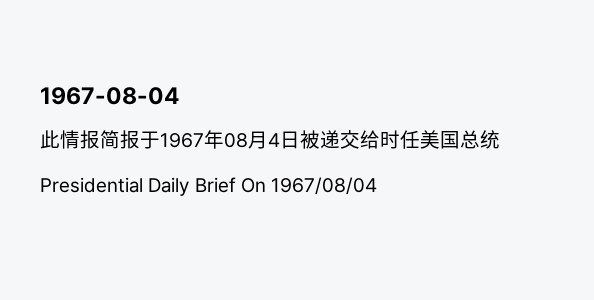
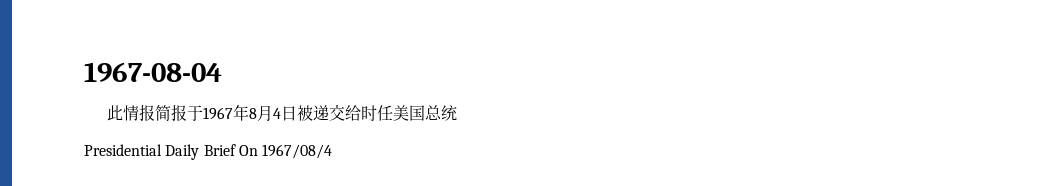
- 此情报简报于1967年08月4日被递交给时任美国总统
+ 此情报简报于1967年8月4日被递交给时任美国总统
- Presidential Daily Brief On 1967/08/04
+ Presidential Daily Brief On 1967/08/4

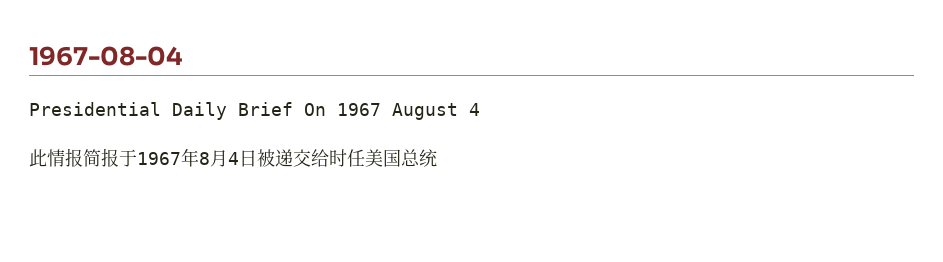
+ Presidential Daily Brief On 1967 August 4
- Presidential Daily Brief On 1967/08/4

